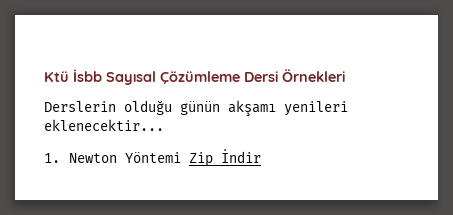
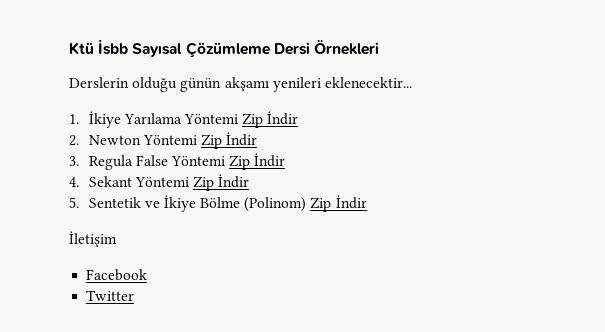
- 1. Newton Yöntemi Zip İndir
+ 1. İkiye Yarılama Yöntemi Zip İndir
+ 2. Newton Yöntemi Zip İndir
+ 3. Regula False Yöntemi Zip İndir
+ 4. Sekant Yöntemi Zip İndir
+ 5. Sentetik ve İkiye Bölme (Polinom) Zip İndir
+ İletişim
+ Facebook
+ Twitter

